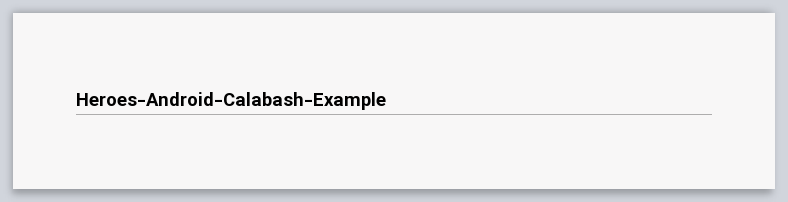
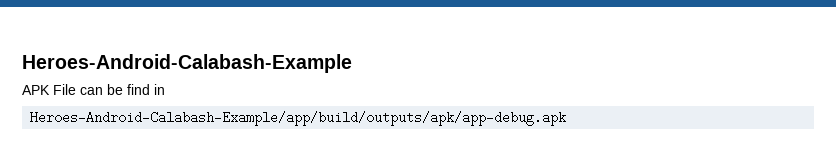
+ APK File can be find in
+ Heroes-Android-Calabash-Example/app/build/outputs/apk/app-debug.apk

